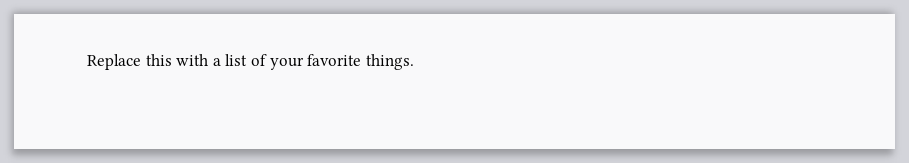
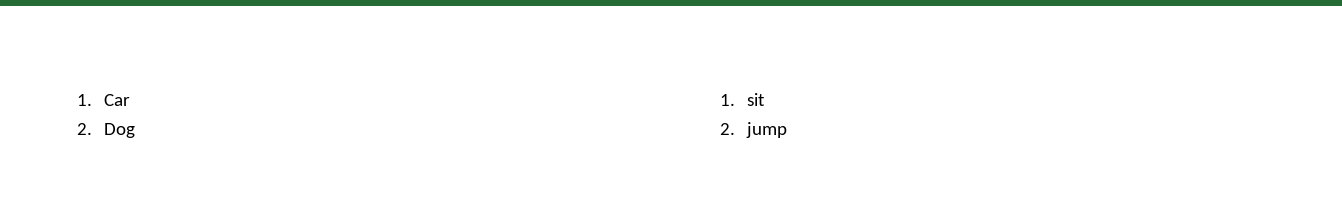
- Replace this with a list of your favorite things.
+ 1. Car
+ 2. Dog
+ 1. sit
+ 2. jump

